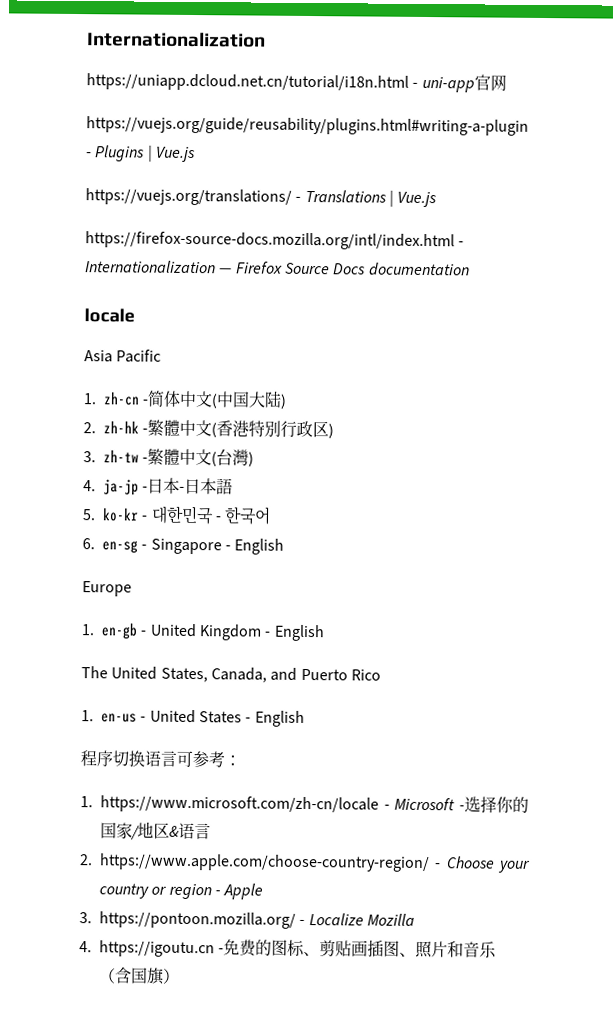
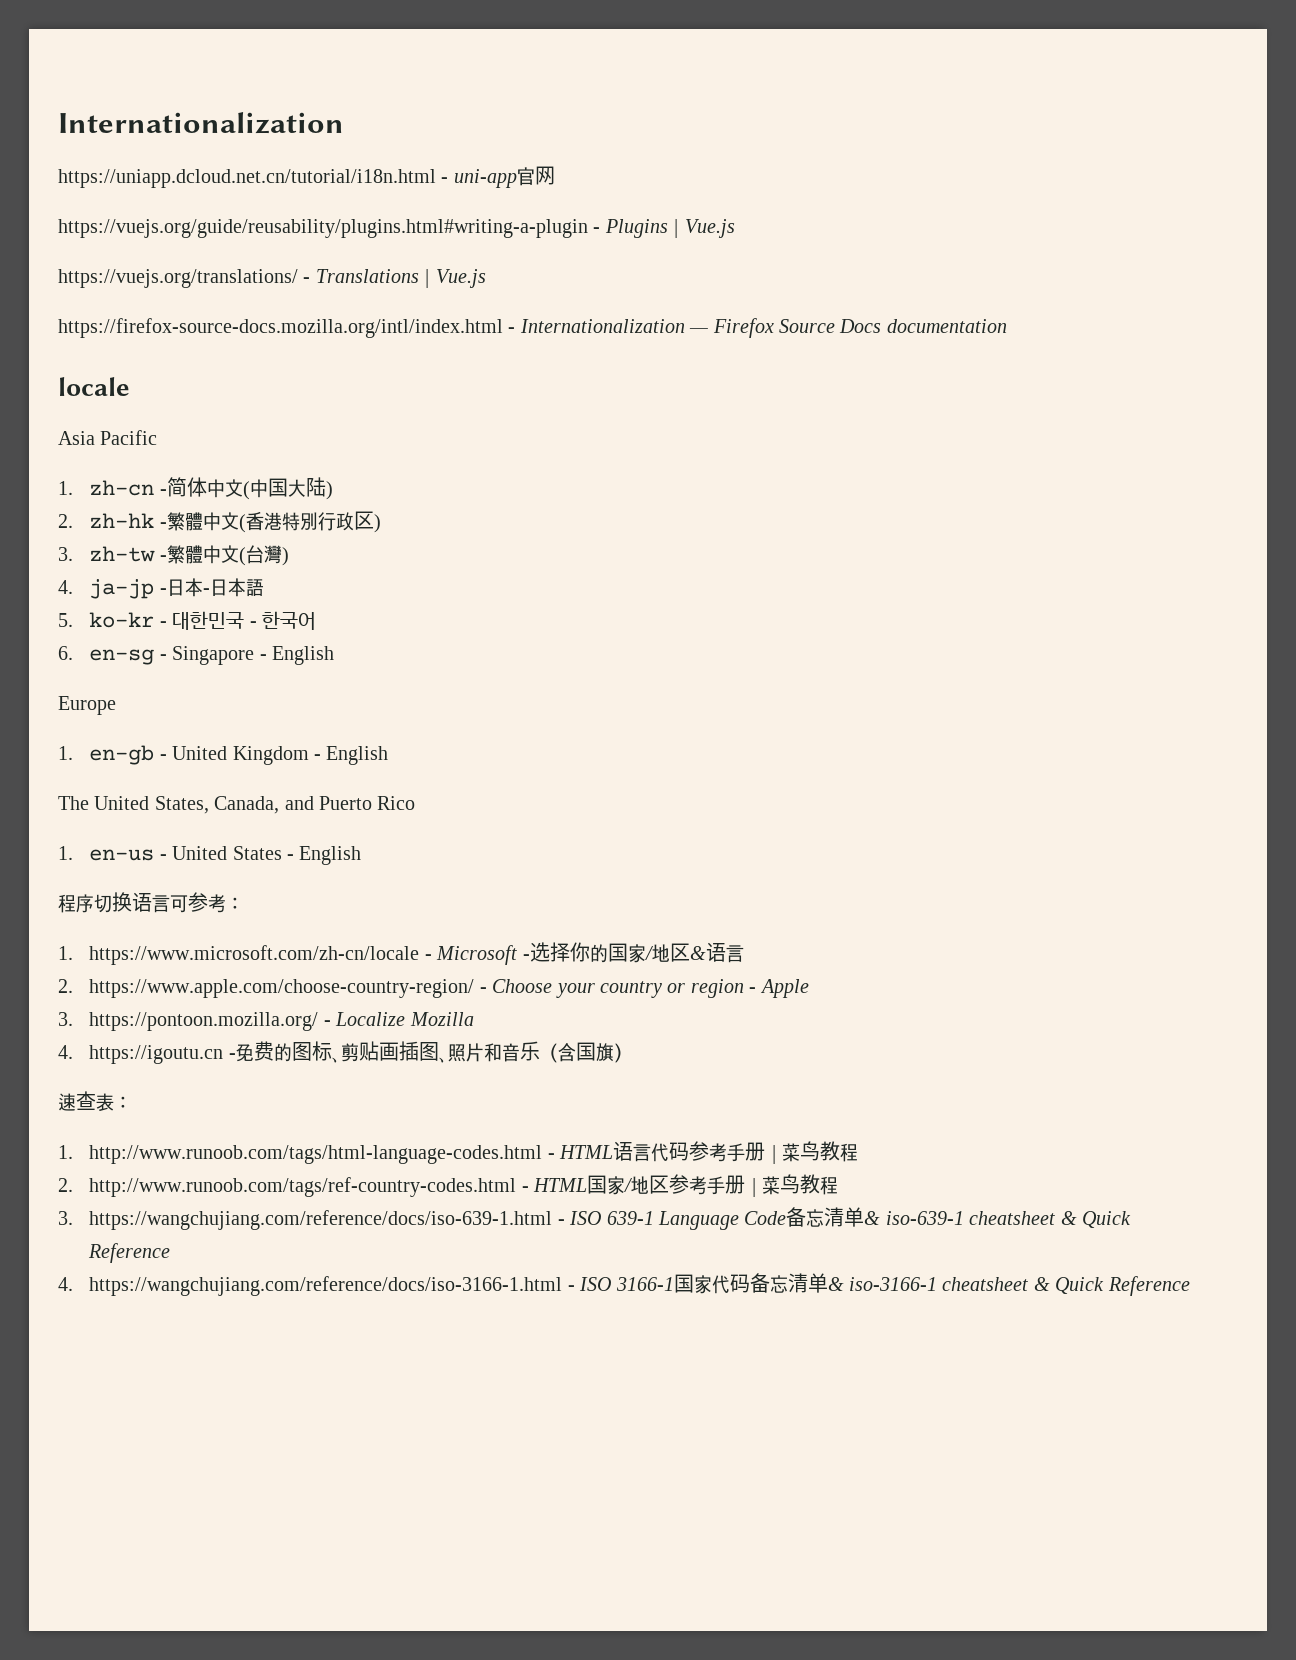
+ 速查表：
+ 1. http://www.runoob.com/tags/html-language-codes.html - HTML语言代码参考手册 | 菜鸟教程
+ 2. http://www.runoob.com/tags/ref-country-codes.html - HTML国家/地区参考手册 | 菜鸟教程
+ 3. https://wangchujiang.com/reference/docs/iso-639-1.html - ISO 639-1 Language Code备忘清单& iso-639-1 cheatsheet & Quick Reference
+ 4. https://wangchujiang.com/reference/docs/iso-3166-1.html - ISO 3166-1国家代码备忘清单& iso-3166-1 cheatsheet & Quick Reference

